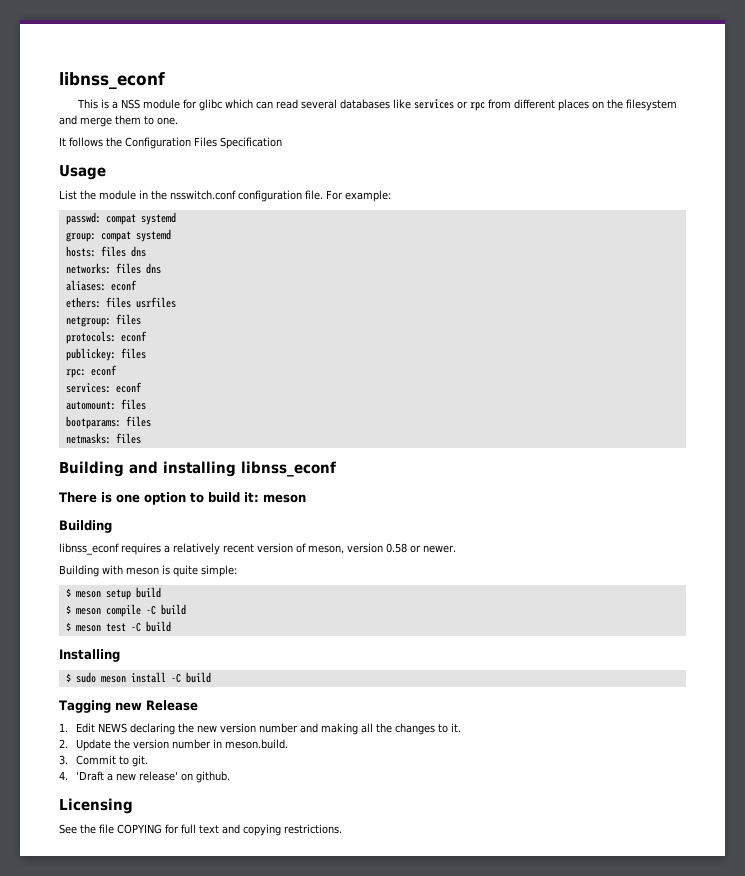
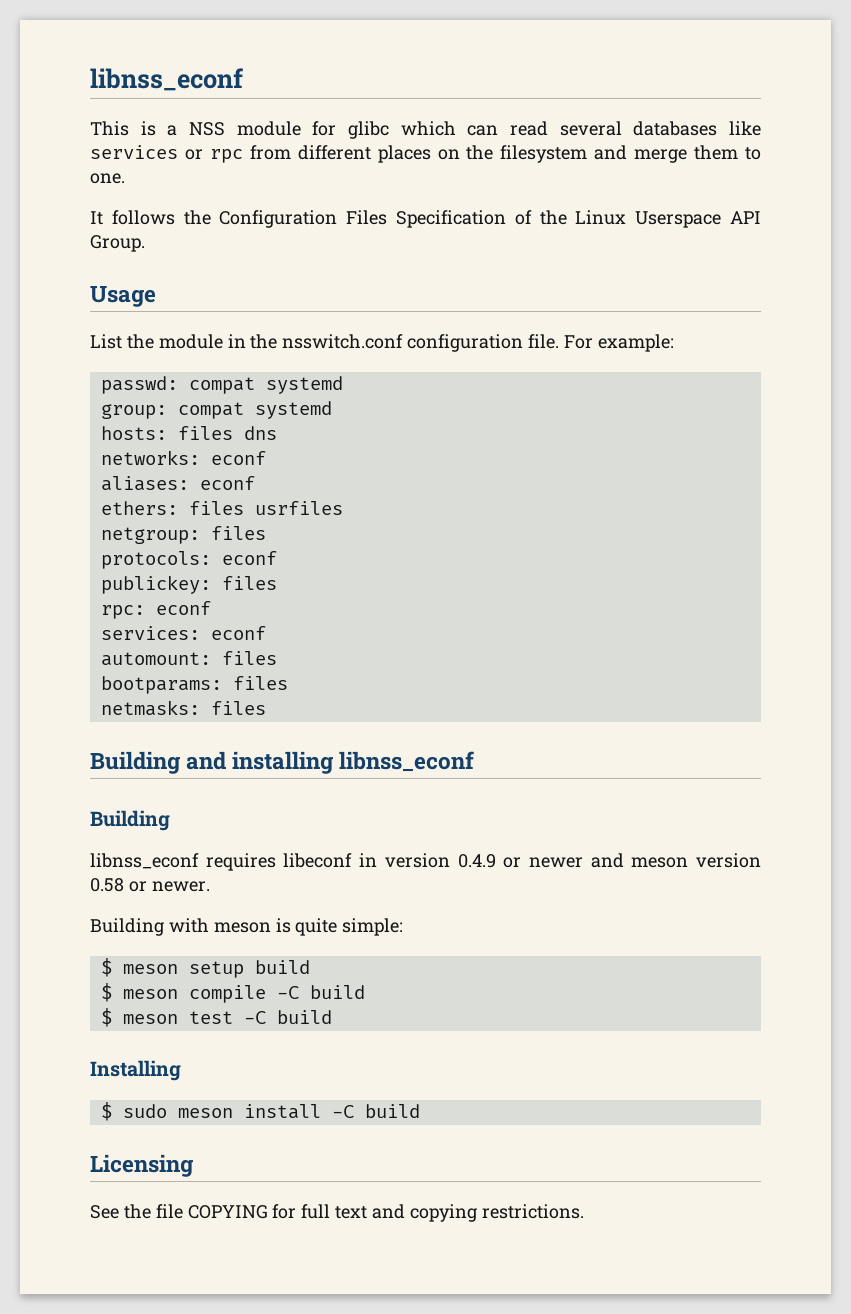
- It follows the Configuration Files Specification
+ It follows the Configuration Files Specification of the Linux Userspace API Group.
- networks: files dns
+ networks: econf
  Building and installing libnss_econf
- There is one option to build it: meson
  Building
- libnss_econf requires a relatively recent version of meson, version 0.58 or newer.
+ libnss_econf requires libeconf in version 0.4.9 or newer and meson version 0.58 or newer.
- Tagging new Release
- 1. Edit NEWS declaring the new version number and making all the changes to it.
- 2. Update the version number in meson.build.
- 3. Commit to git.
- 4. 'Draft a new release' on github.

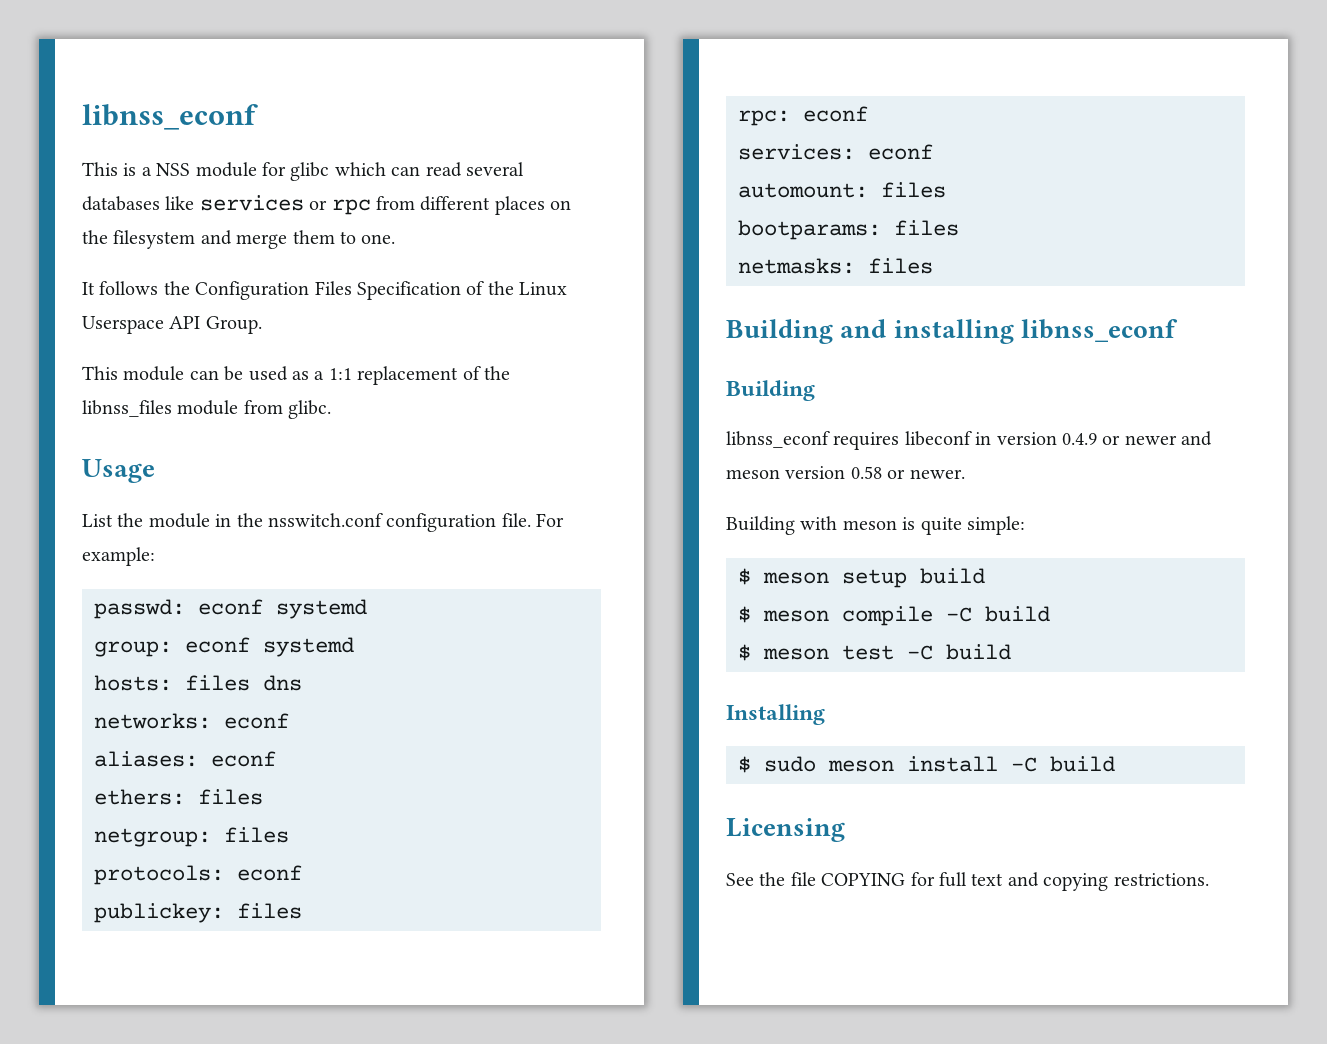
+ This module can be used as a 1:1 replacement of the libnss_files module from glibc.
- passwd: compat systemd
+ passwd: econf systemd
- group: compat systemd
+ group: econf systemd
- ethers: files usrfiles
+ ethers: files

